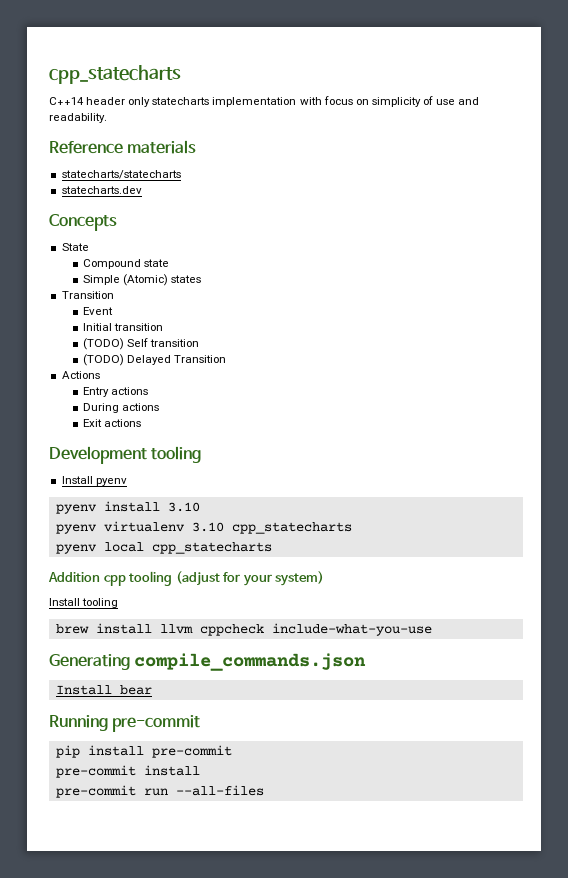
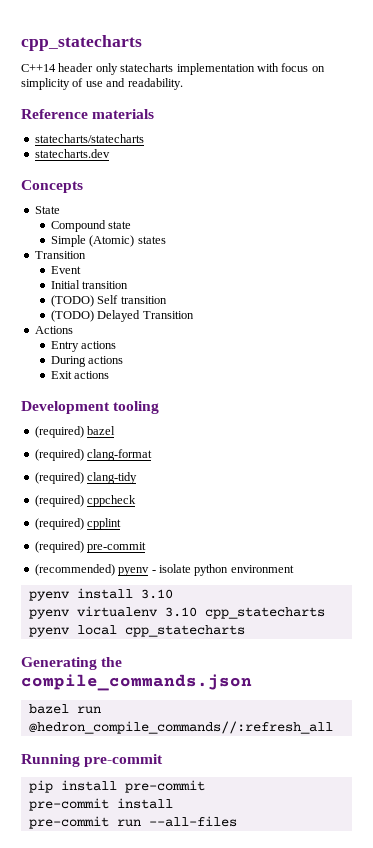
- Install pyenv
+ (required) bazel
+ (required) clang-format
+ (required) clang-tidy
+ (required) cppcheck
+ (required) cpplint
+ (required) pre-commit
+ (recommended) pyenv - isolate python environment
- Addition cpp tooling (adjust for your system)
- Install tooling
- brew install llvm cppcheck include-what-you-use
- Generating compile_commands.json
+ Generating the compile_commands.json
- Install bear
+ bazel run @hedron_compile_commands//:refresh_all

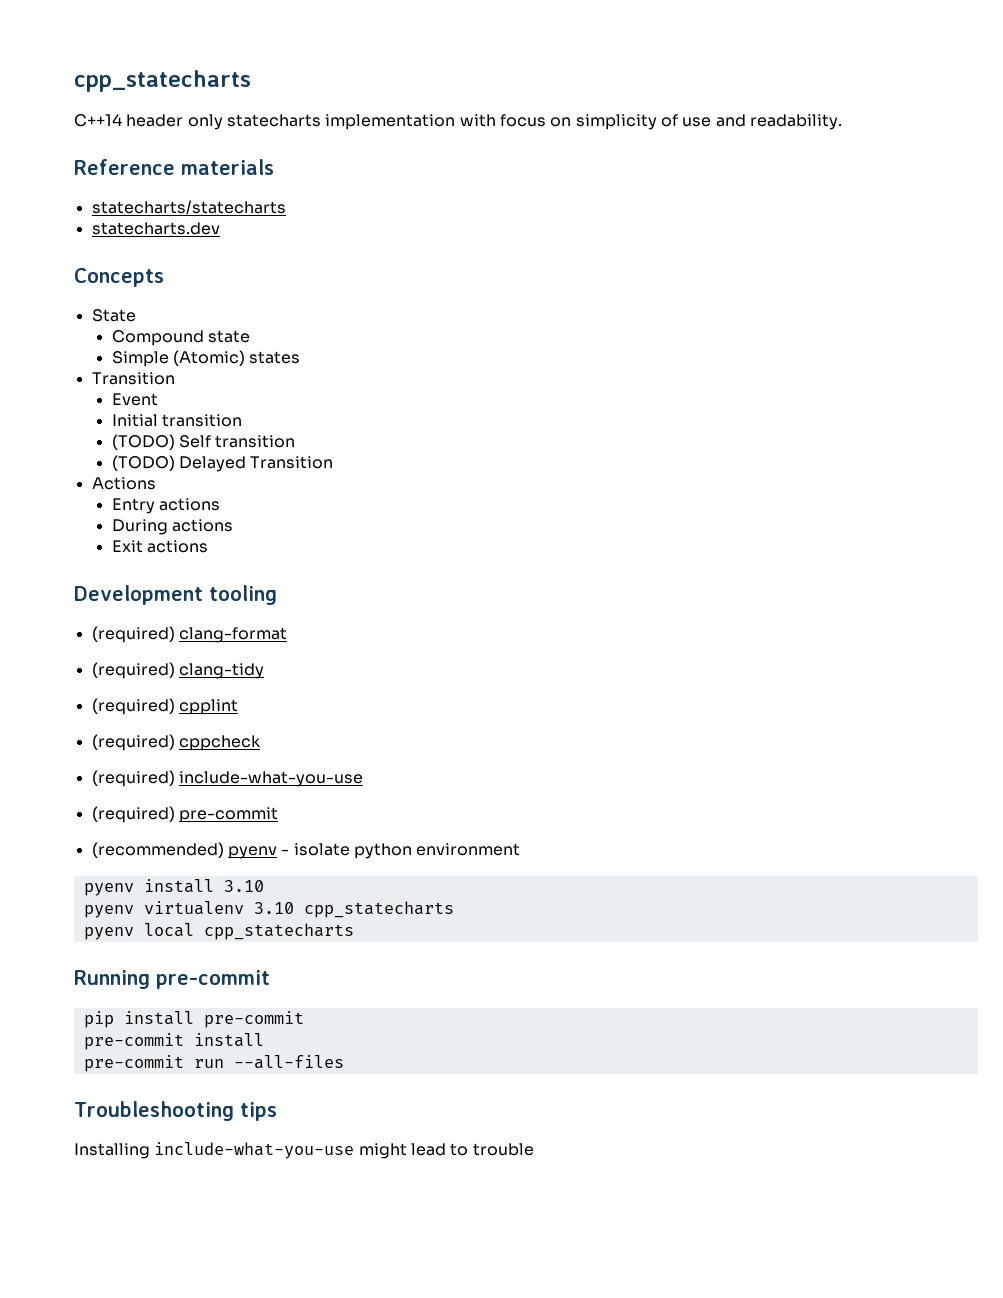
- (required) bazel
+ (required) cpplint
- (required) cpplint
+ (required) include-what-you-use
- Generating the compile_commands.json
- bazel run @hedron_compile_commands//:refresh_all
+ Troubleshooting tips
+ Installing include-what-you-use might lead to trouble

